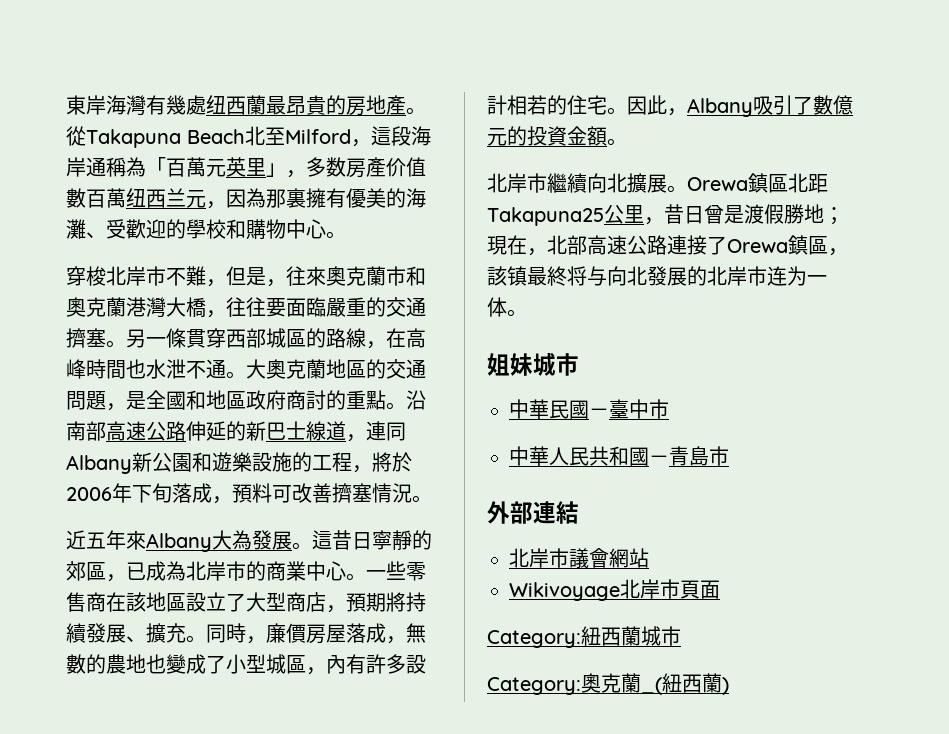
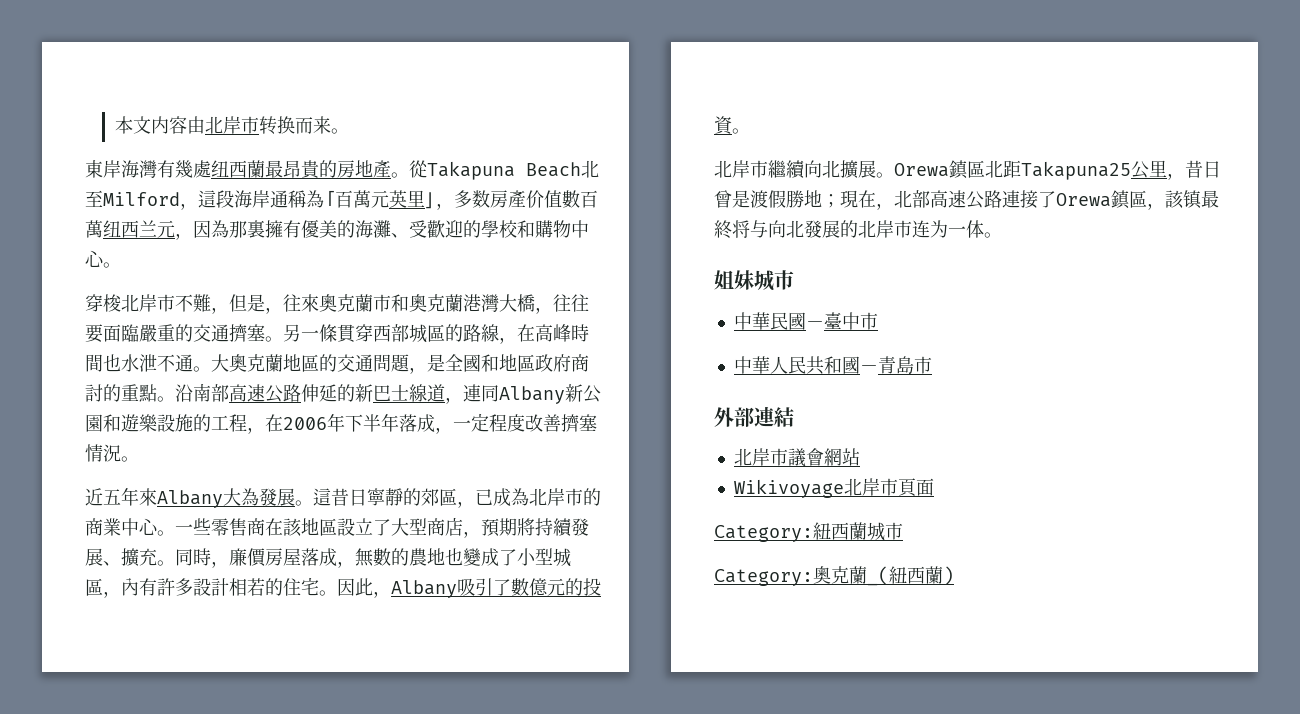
+ 本文内容由北岸市转换而来。
- 沿南部高速公路伸延的新巴士線道，連同Albany新公園和遊樂設施的工程，將於2006年下旬落成，預料可改善擠塞情況。
+ 沿南部高速公路伸延的新巴士線道，連同Albany新公園和遊樂設施的工程，在2006年下半年落成，一定程度改善擠塞情況。
- 因此，Albany吸引了數億元的投資金額。
+ 因此，Albany吸引了數億元的投資。

